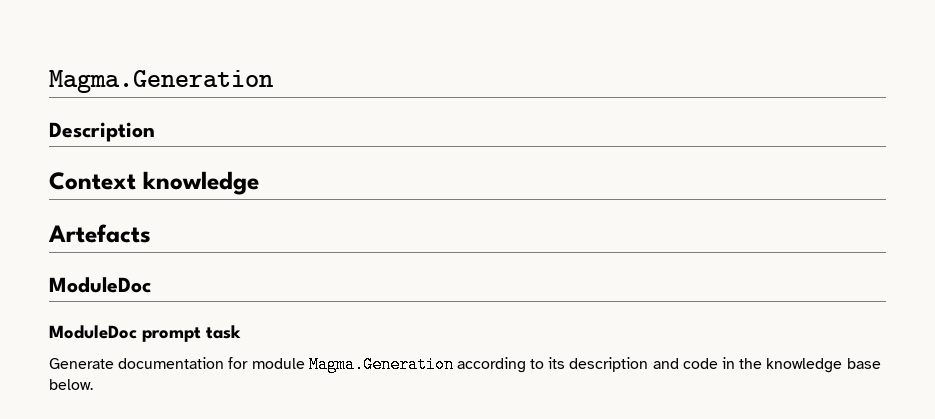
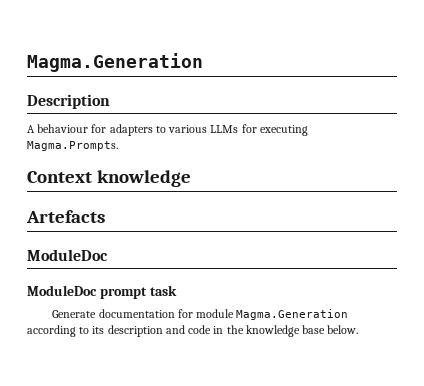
+ A behaviour for adapters to various LLMs for executing Magma.Prompts.

